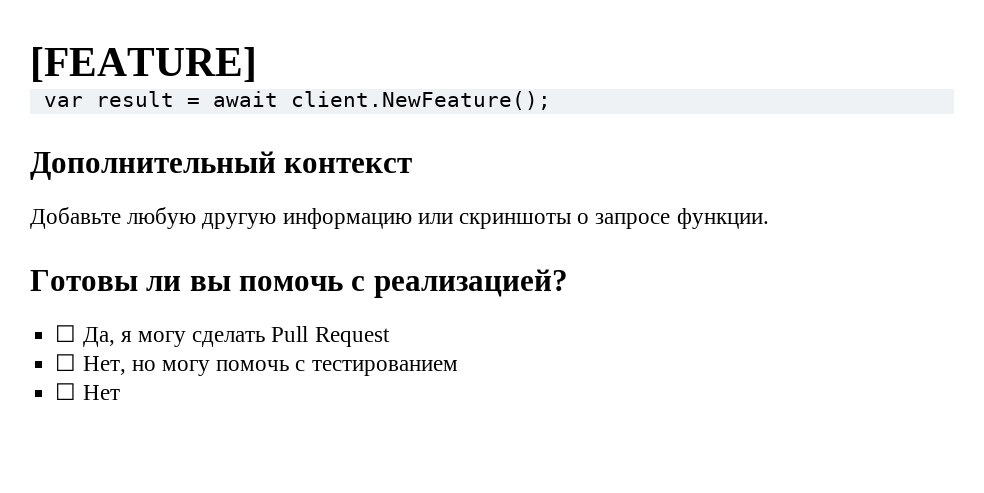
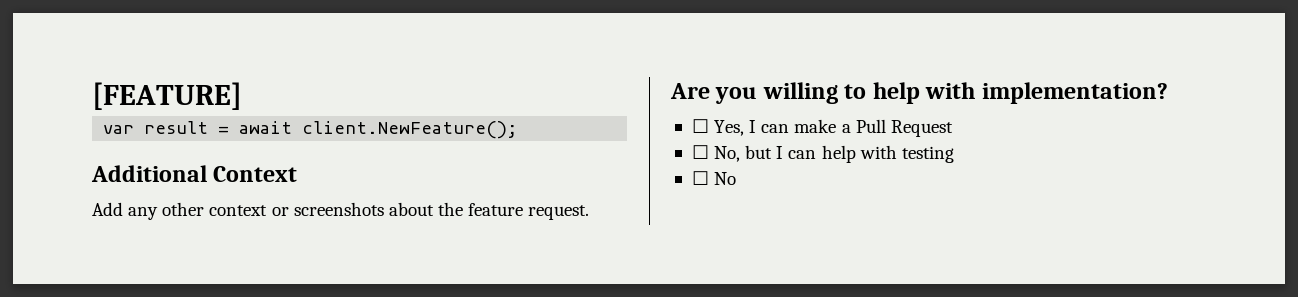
- Дополнительный контекст
- Добавьте любую другую информацию или скриншоты о запросе функции.
- Готовы ли вы помочь с реализацией?
- ☐ Да, я могу сделать Pull Request
- ☐ Нет, но могу помочь с тестированием
- ☐ Нет
+ Additional Context
+ Add any other context or screenshots about the feature request.
+ Are you willing to help with implementation?
+ ☐ Yes, I can make a Pull Request
+ ☐ No, but I can help with testing
+ ☐ No

